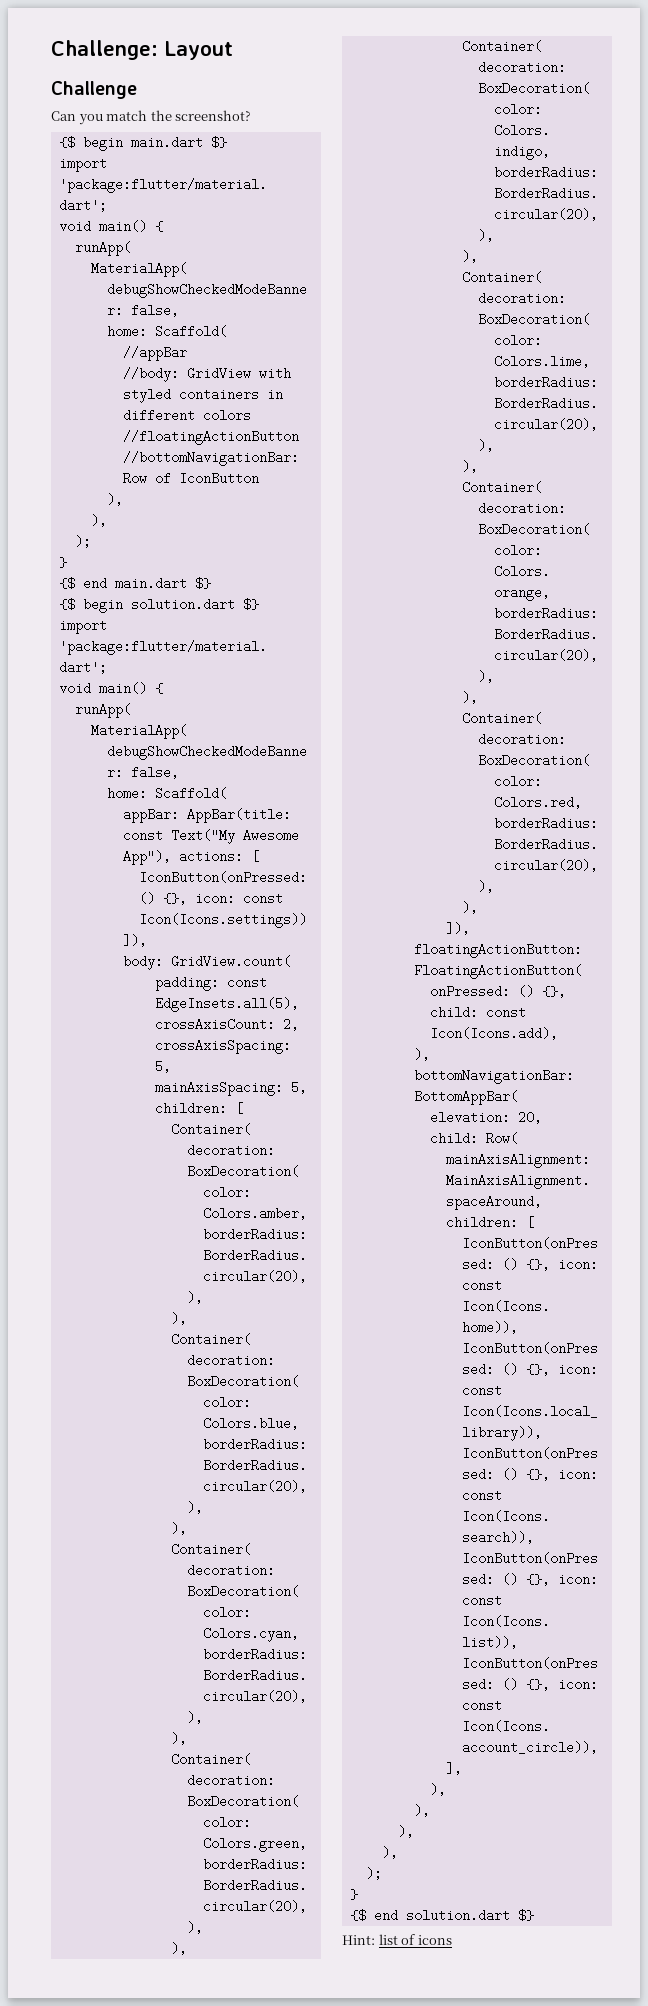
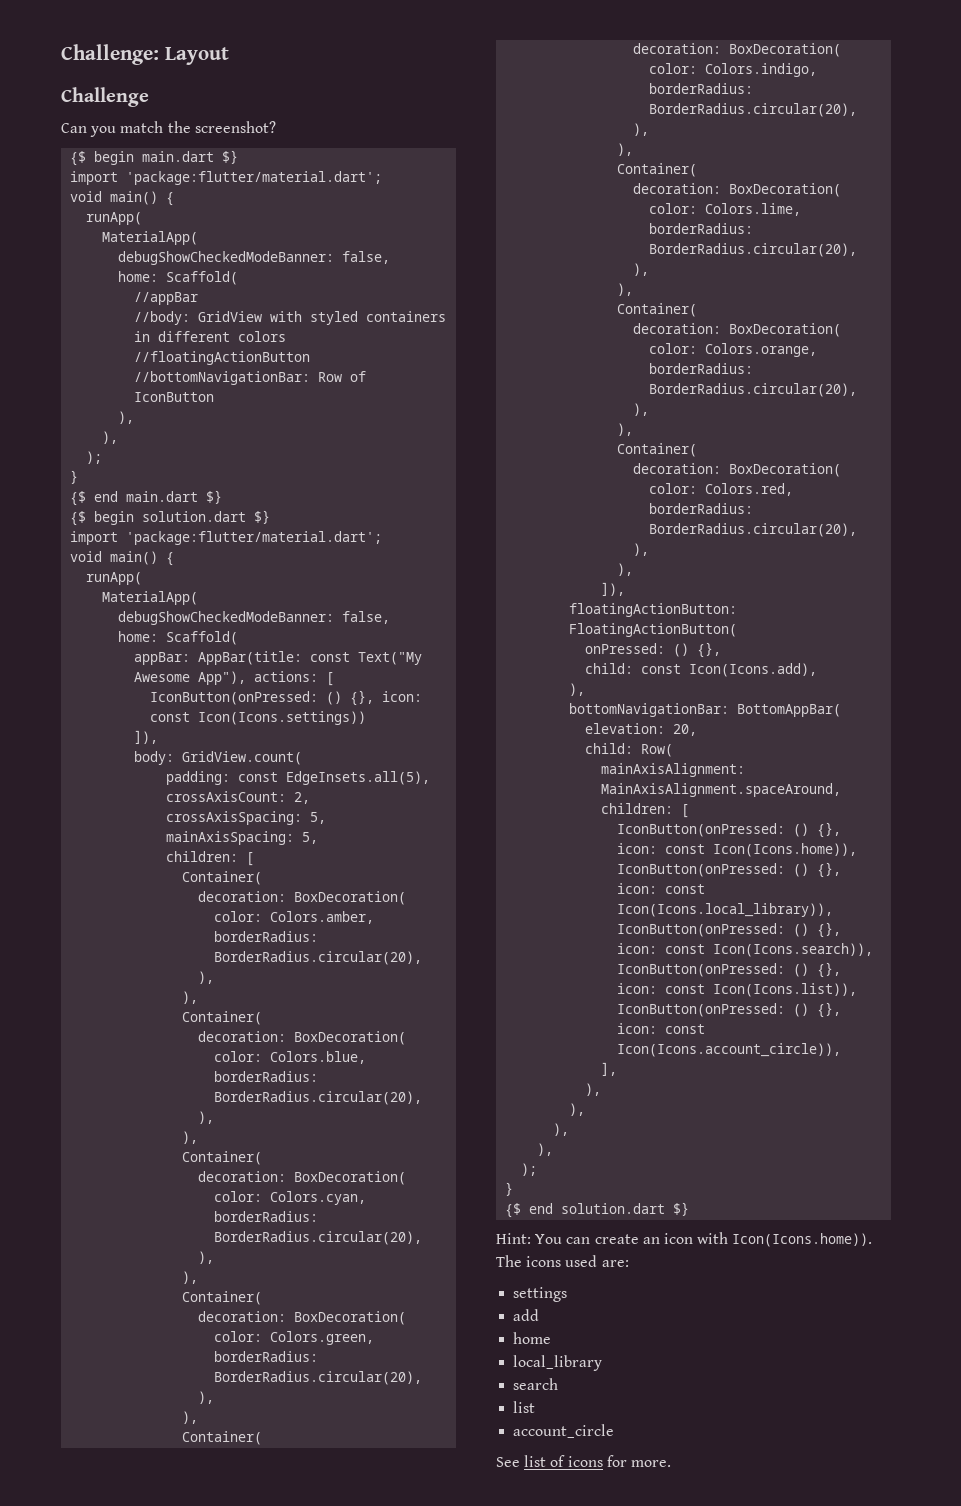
- Hint: list of icons
+ Hint: You can create an icon with Icon(Icons.home)). The icons used are:
+ settings
+ add
+ home
+ local_library
+ search
+ list
+ account_circle
+ See list of icons for more.

